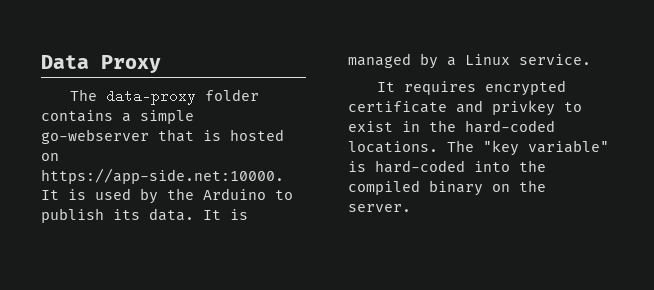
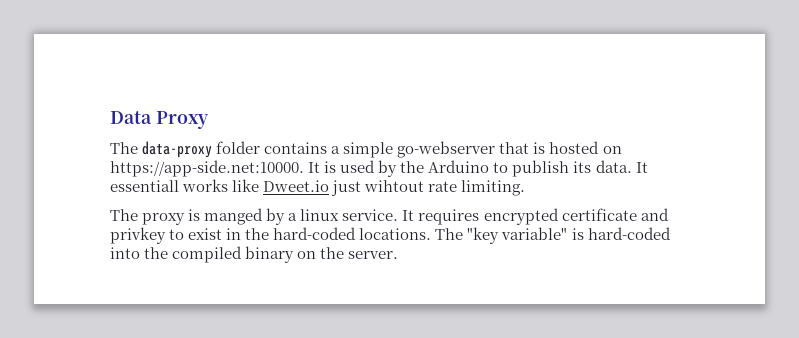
- It is managed by a Linux service.
- It requires encrypted certificate and privkey to exist in the hard-coded locations.
+ It essentiall works like Dweet.io just wihtout rate limiting.
+ The proxy is manged by a linux service. It requires encrypted certificate and privkey to exist in the hard-coded locations.

